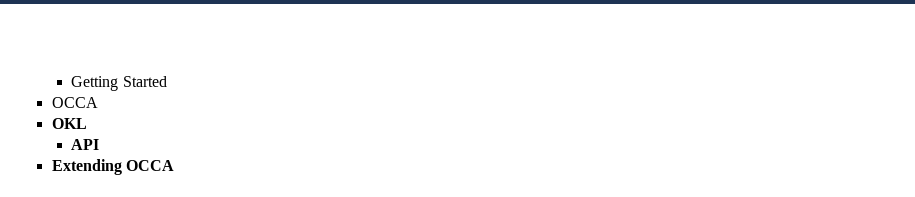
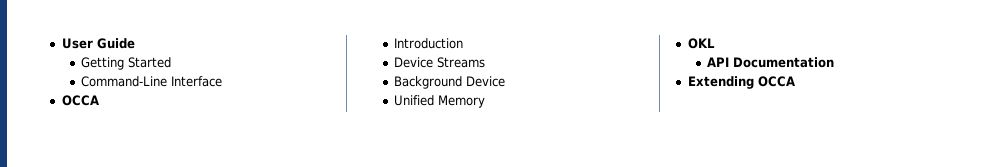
+ User Guide
  Getting Started
+ Command-Line Interface
  OCCA
+ Introduction
+ Device Streams
+ Background Device
+ Unified Memory
- API
+ API Documentation

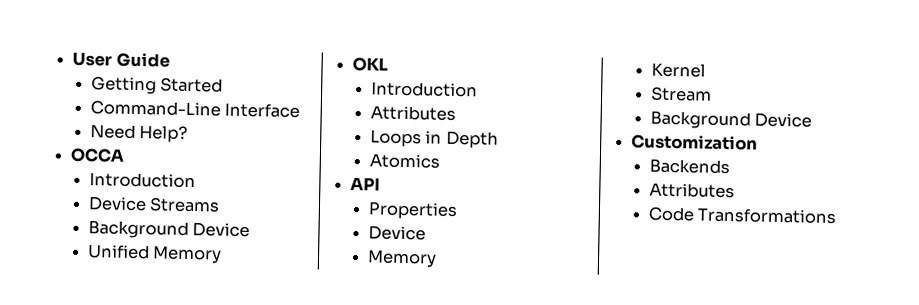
+ Need Help?
  OKL
- API Documentation
- Extending OCCA
+ Introduction
+ Attributes
+ Loops in Depth
+ Atomics
+ API
+ Properties
+ Device
+ Memory
+ Kernel
+ Stream
+ Background Device
+ Customization
+ Backends
+ Attributes
+ Code Transformations

